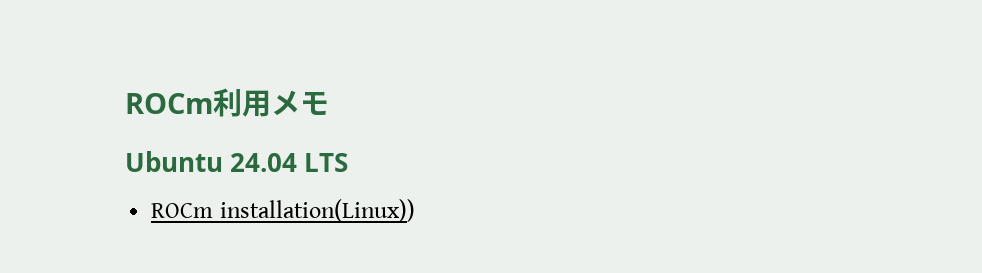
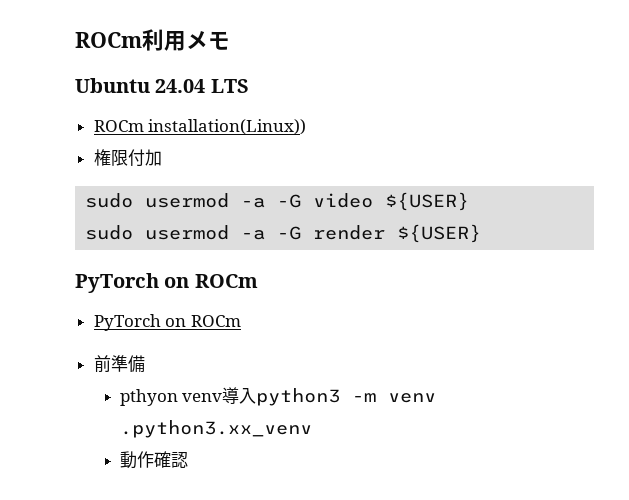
+ 権限付加
+ sudo usermod -a -G video ${USER}
+ sudo usermod -a -G render ${USER}
+ PyTorch on ROCm
+ PyTorch on ROCm
+ 前準備
+ pthyon venv導入python3 -m venv .python3.xx_venv
+ 動作確認

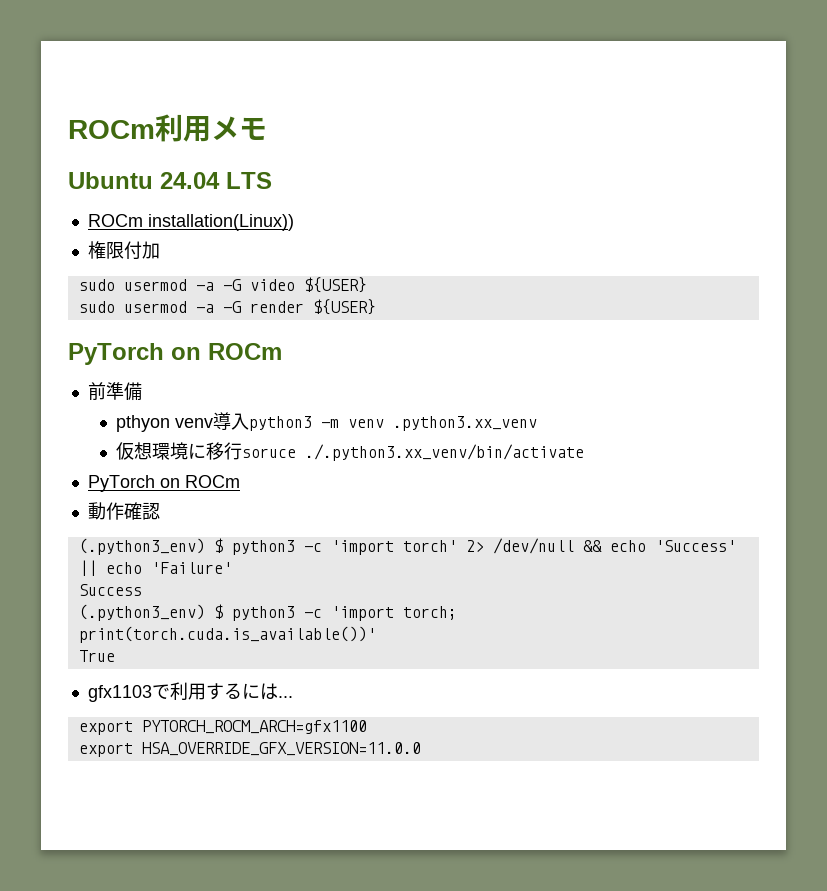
  sudo usermod -a -G render ${USER}
- PyTorch on ROCm
+ 仮想環境に移行soruce ./.python3.xx_venv/bin/activate
+ PyTorch on ROCm
  動作確認
+ (.python3_env) $ python3 -c 'import torch' 2> /dev/null && echo 'Success' || echo 'Failure'
+ Success
+ (.python3_env) $ python3 -c 'import torch; print(torch.cuda.is_available())'
+ True
+ gfx1103で利用するには...
+ export PYTORCH_ROCM_ARCH=gfx1100
+ export HSA_OVERRIDE_GFX_VERSION=11.0.0

